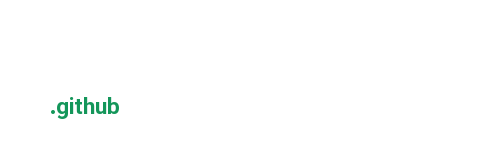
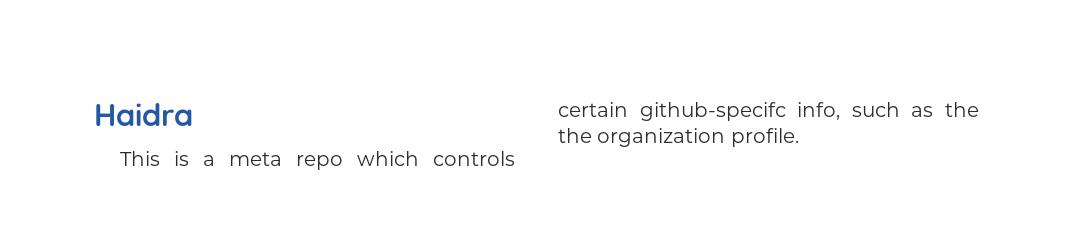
- .github
+ Haidra
+ This is a meta repo which controls certain github-specifc info, such as the the organization profile.

